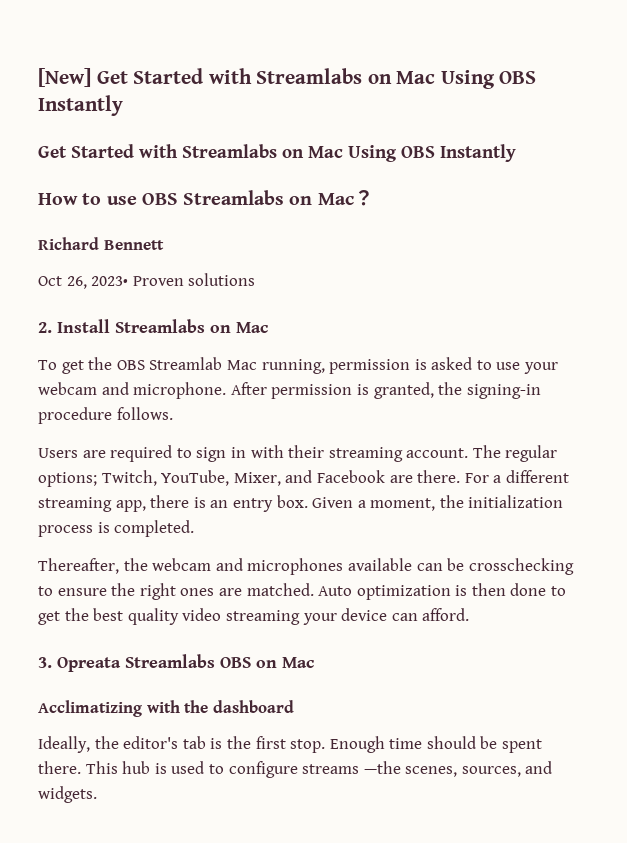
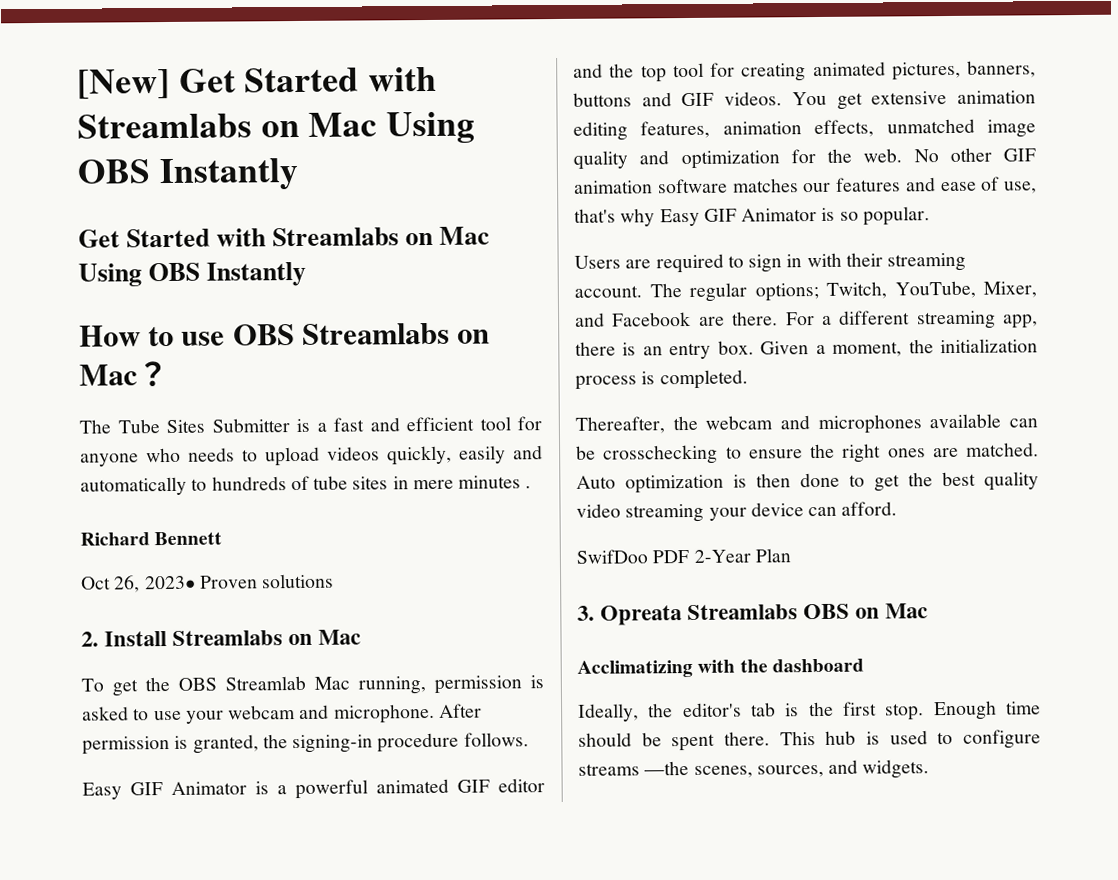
+ The Tube Sites Submitter is a fast and efficient tool for anyone who needs to upload videos quickly, easily and automatically to hundreds of tube sites in mere minutes .
+ Easy GIF Animator is a powerful animated GIF editor and the top tool for creating animated pictures, banners, buttons and GIF videos. You get extensive animation editing features, animation effects, unmatched image quality and optimization for the web. No other GIF animation software matches our features and ease of use, that's why Easy GIF Animator is so popular.
+ SwifDoo PDF 2-Year Plan

